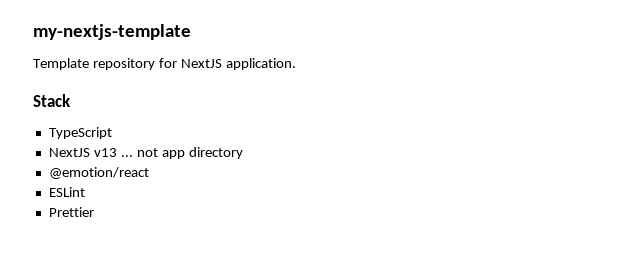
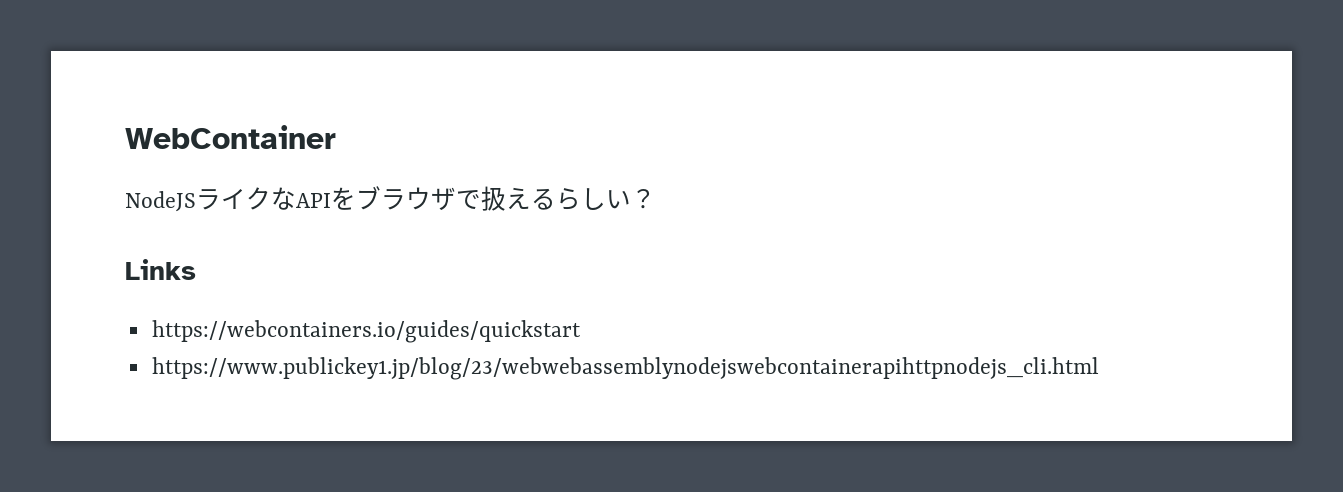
- my-nextjs-template
- Template repository for NextJS application.
- Stack
- TypeScript
- NextJS v13 ... not app directory
- @emotion/react
- ESLint
- Prettier
+ WebContainer
+ NodeJSライクなAPIをブラウザで扱えるらしい？
+ Links
+ https://webcontainers.io/guides/quickstart
+ https://www.publickey1.jp/blog/23/webwebassemblynodejswebcontainerapihttpnodejs_cli.html

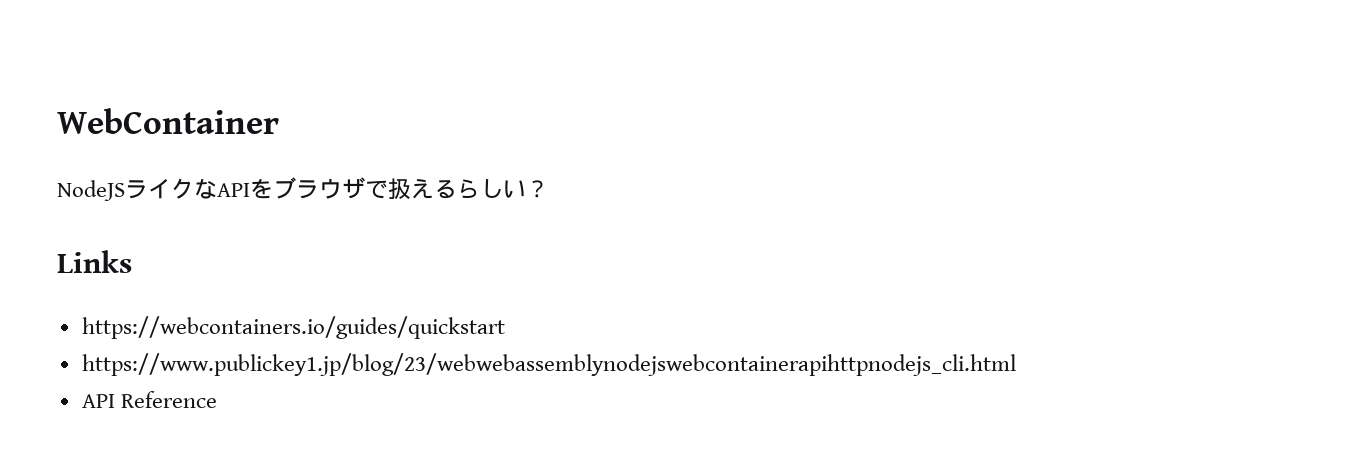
+ API Reference

